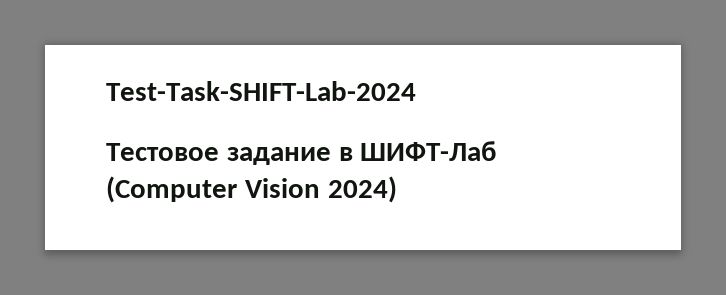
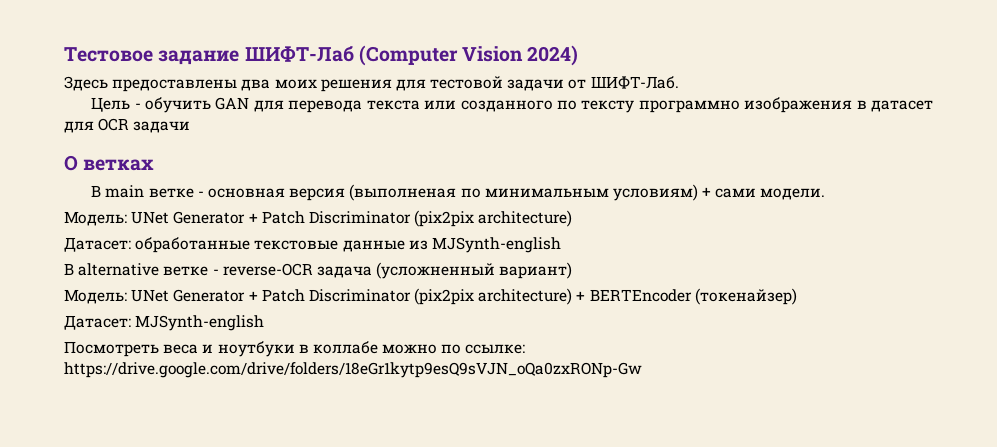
- Test-Task-SHIFT-Lab-2024
- Тестовое задание в ШИФТ-Лаб (Computer Vision 2024)
+ Тестовое задание ШИФТ-Лаб (Computer Vision 2024)
+ Здесь предоставлены два моих решения для тестовой задачи от ШИФТ-Лаб.
+ Цель - обучить GAN для перевода текста или созданного по тексту программно изображения в датасет для OCR задачи
+ О ветках
+ В main ветке - основная версия (выполненая по минимальным условиям) + сами модели.
+ Модель: UNet Generator + Patch Discriminator (pix2pix architecture)
+ Датасет: обработанные текстовые данные из MJSynth-english
+ В alternative ветке - reverse-OCR задача (усложненный вариант)
+ Модель: UNet Generator + Patch Discriminator (pix2pix architecture) + BERTEncoder (токенайзер)
+ Датасет: MJSynth-english
+ Посмотреть веса и ноутбуки в коллабе можно по ссылке: https://drive.google.com/drive/folders/18eGr1kytp9esQ9sVJN_oQa0zxRONp-Gw

